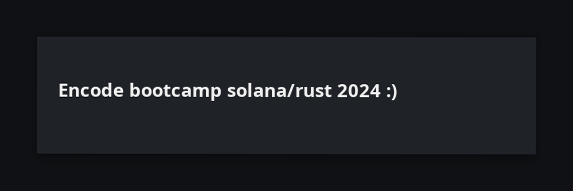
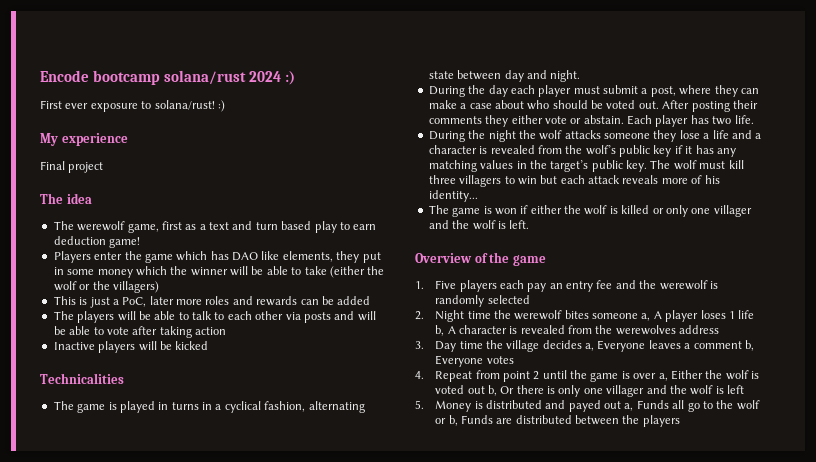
+ First ever exposure to solana/rust! :)
+ My experience
+ Final project
+ The idea
+ The werewolf game, first as a text and turn based play to earn deduction game!
+ Players enter the game which has DAO like elements, they put in some money which the winner will be able to take (either the wolf or the villagers)
+ This is just a PoC, later more roles and rewards can be added
+ The players will be able to talk to each other via posts and will be able to vote after taking action
+ Inactive players will be kicked
+ Technicalities
+ The game is played in turns in a cyclical fashion, alternating state between day and night.
+ During the day each player must submit a post, where they can make a case about who should be voted out. After posting their comments they either vote or abstain. Each player has two life.
+ During the night the wolf attacks someone they lose a life and a character is revealed from the wolf’s public key if it has any matching values in the target’s public key. The wolf must kill three villagers to win but each attack reveals more of his identity...
+ The game is won if either the wolf is killed or only one villager and the wolf is left.
+ Overview of the game
+ 1. Five players each pay an entry fee and the werewolf is randomly selected
+ 2. Night time the werewolf bites someone a, A player loses 1 life b, A character is revealed from the werewolves address
+ 3. Day time the village decides a, Everyone leaves a comment b, Everyone votes
+ 4. Repeat from point 2 until the game is over a, Either the wolf is voted out b, Or there is only one villager and the wolf is left
+ 5. Money is distributed and payed out a, Funds all go to the wolf or b, Funds are distributed between the players

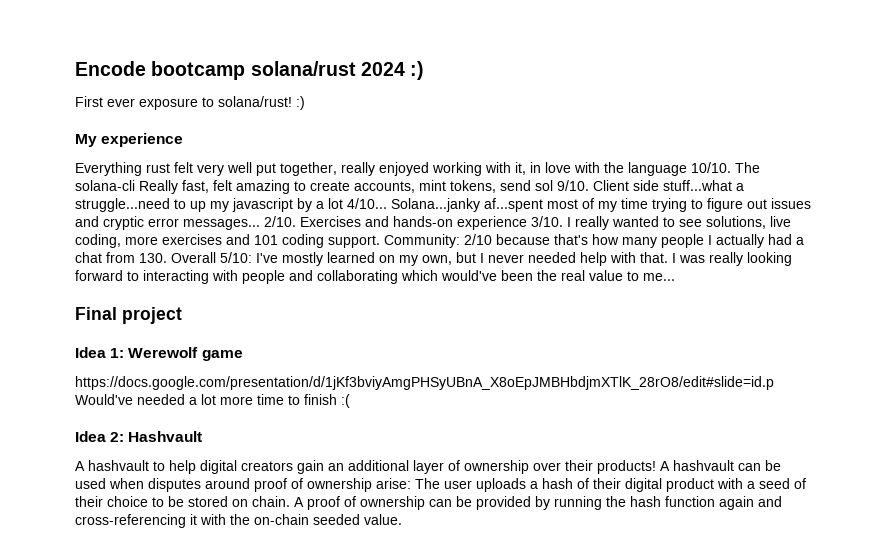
+ Everything rust felt very well put together, really enjoyed working with it, in love with the language 10/10. The solana-cli Really fast, felt amazing to create accounts, mint tokens, send sol 9/10. Client side stuff...what a struggle...need to up my javascript by a lot 4/10... Solana...janky af...spent most of my time trying to figure out issues and cryptic error messages... 2/10. Exercises and hands-on experience 3/10. I really wanted to see solutions, live coding, more exercises and 101 coding support. Community: 2/10 because that's how many people I actually had a chat from 130. Overall 5/10: I've mostly learned on my own, but I never needed help with that. I was really looking forward to interacting with people and collaborating which would've been the real value to me...
  Final project
- The idea
- The werewolf game, first as a text and turn based play to earn deduction game!
- Players enter the game which has DAO like elements, they put in some money which the winner will be able to take (either the wolf or the villagers)
- This is just a PoC, later more roles and rewards can be added
- The players will be able to talk to each other via posts and will be able to vote after taking action
- Inactive players will be kicked
- Technicalities
- The game is played in turns in a cyclical fashion, alternating state between day and night.
- During the day each player must submit a post, where they can make a case about who should be voted out. After posting their comments they either vote or abstain. Each player has two life.
- During the night the wolf attacks someone they lose a life and a character is revealed from the wolf’s public key if it has any matching values in the target’s public key. The wolf must kill three villagers to win but each attack reveals more of his identity...
- The game is won if either the wolf is killed or only one villager and the wolf is left.
- Overview of the game
- 1. Five players each pay an entry fee and the werewolf is randomly selected
- 2. Night time the werewolf bites someone a, A player loses 1 life b, A character is revealed from the werewolves address
- 3. Day time the village decides a, Everyone leaves a comment b, Everyone votes
- 4. Repeat from point 2 until the game is over a, Either the wolf is voted out b, Or there is only one villager and the wolf is left
- 5. Money is distributed and payed out a, Funds all go to the wolf or b, Funds are distributed between the players
+ Idea 1: Werewolf game
+ https://docs.google.com/presentation/d/1jKf3bviyAmgPHSyUBnA_X8oEpJMBHbdjmXTlK_28rO8/edit#slide=id.p Would've needed a lot more time to finish :(
+ Idea 2: Hashvault
+ A hashvault to help digital creators gain an additional layer of ownership over their products! A hashvault can be used when disputes around proof of ownership arise: The user uploads a hash of their digital product with a seed of their choice to be stored on chain. A proof of ownership can be provided by running the hash function again and cross-referencing it with the on-chain seeded value.

